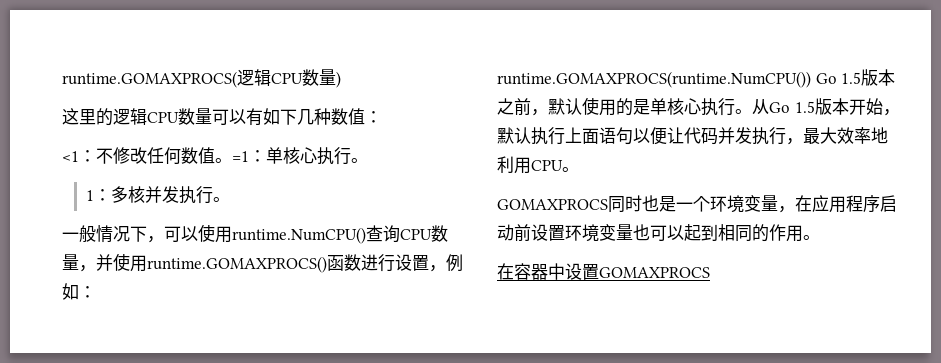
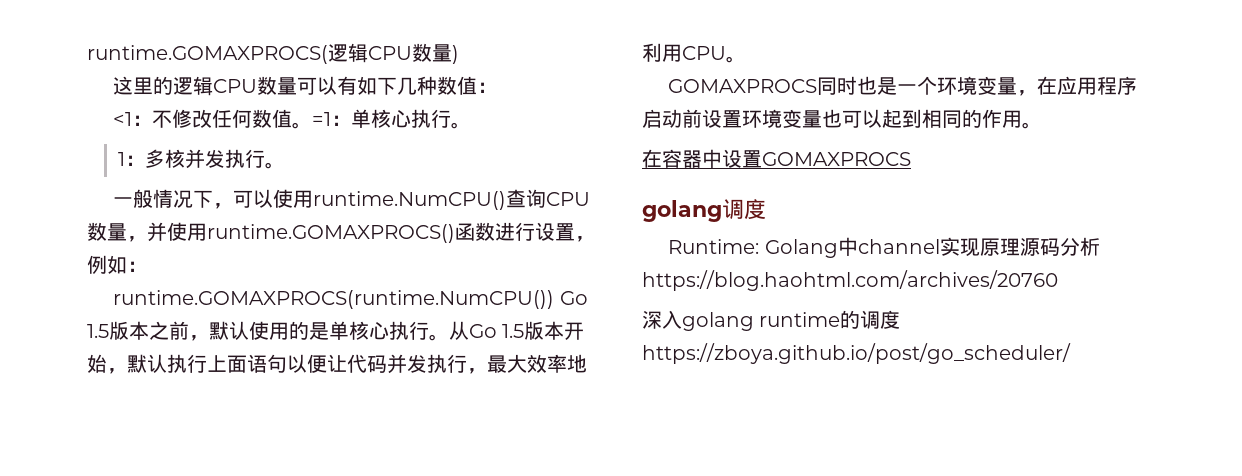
+ golang调度
+ Runtime: Golang中channel实现原理源码分析https://blog.haohtml.com/archives/20760
+ 深入golang runtime的调度https://zboya.github.io/post/go_scheduler/

